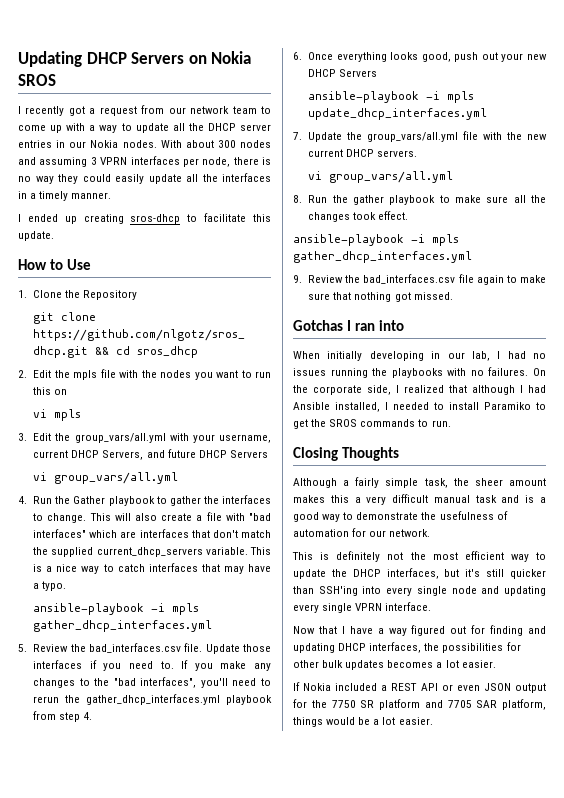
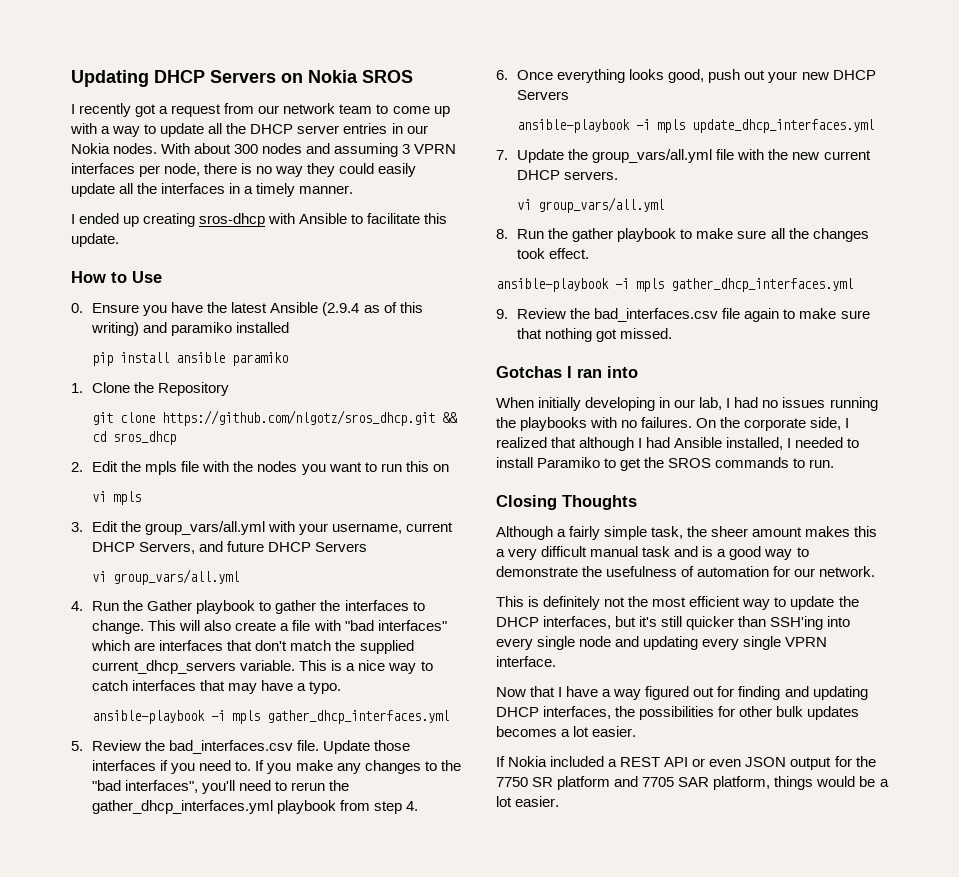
- I ended up creating sros-dhcp to facilitate this update.
+ I ended up creating sros-dhcp with Ansible to facilitate this update.
+ 0. Ensure you have the latest Ansible (2.9.4 as of this writing) and paramiko installed
+ pip install ansible paramiko

